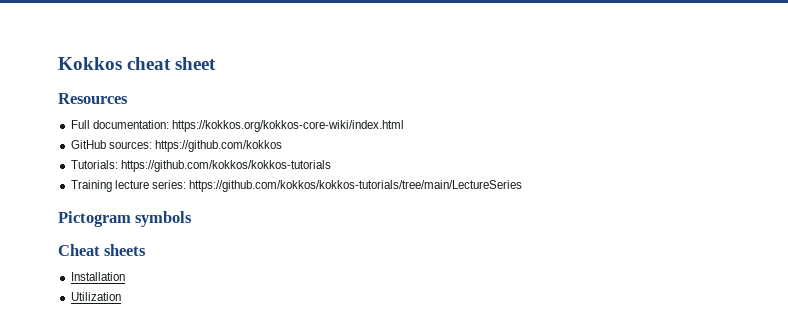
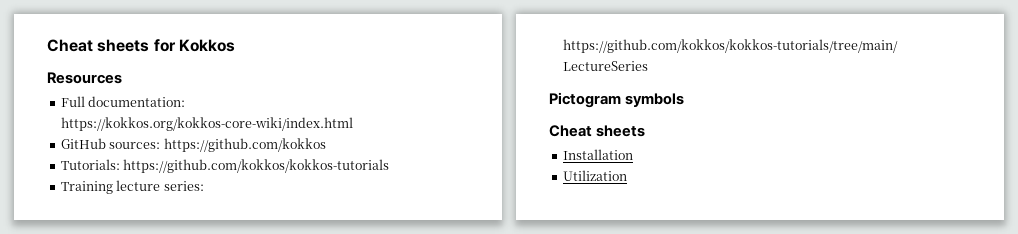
- Kokkos cheat sheet
+ Cheat sheets for Kokkos

